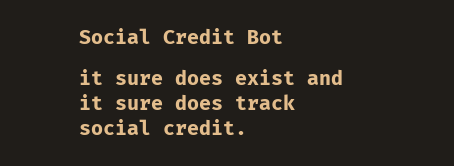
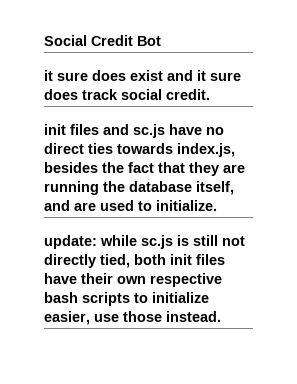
+ init files and sc.js have no direct ties towards index.js, besides the fact that they are running the database itself, and are used to initialize.
+ update: while sc.js is still not directly tied, both init files have their own respective bash scripts to initialize easier, use those instead.

